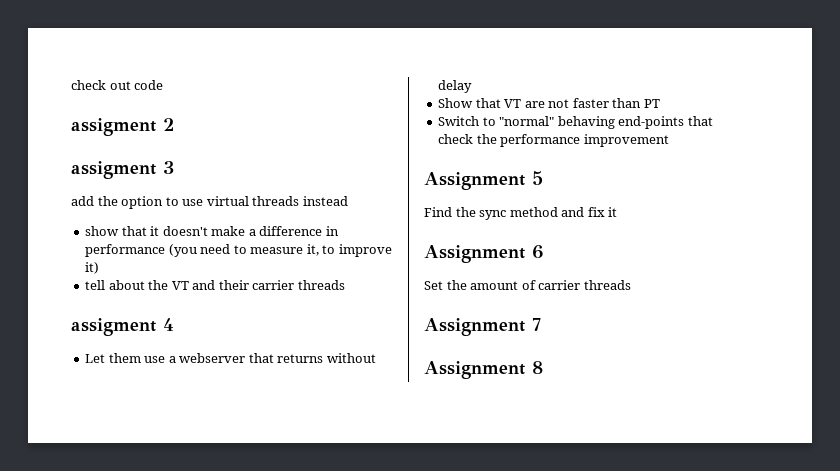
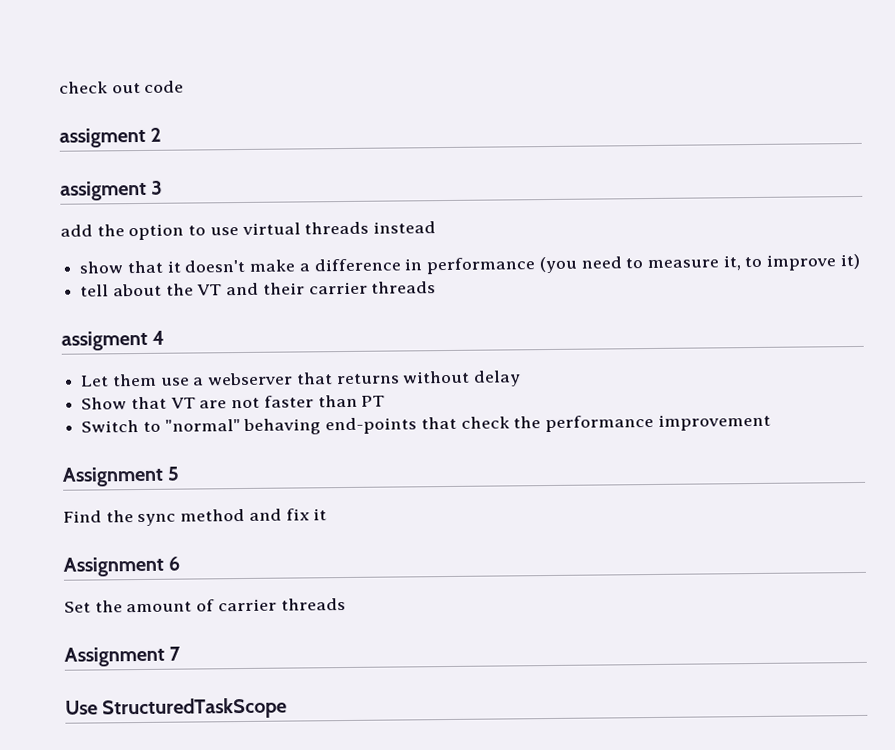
- Assignment 8
+ Use StructuredTaskScope

